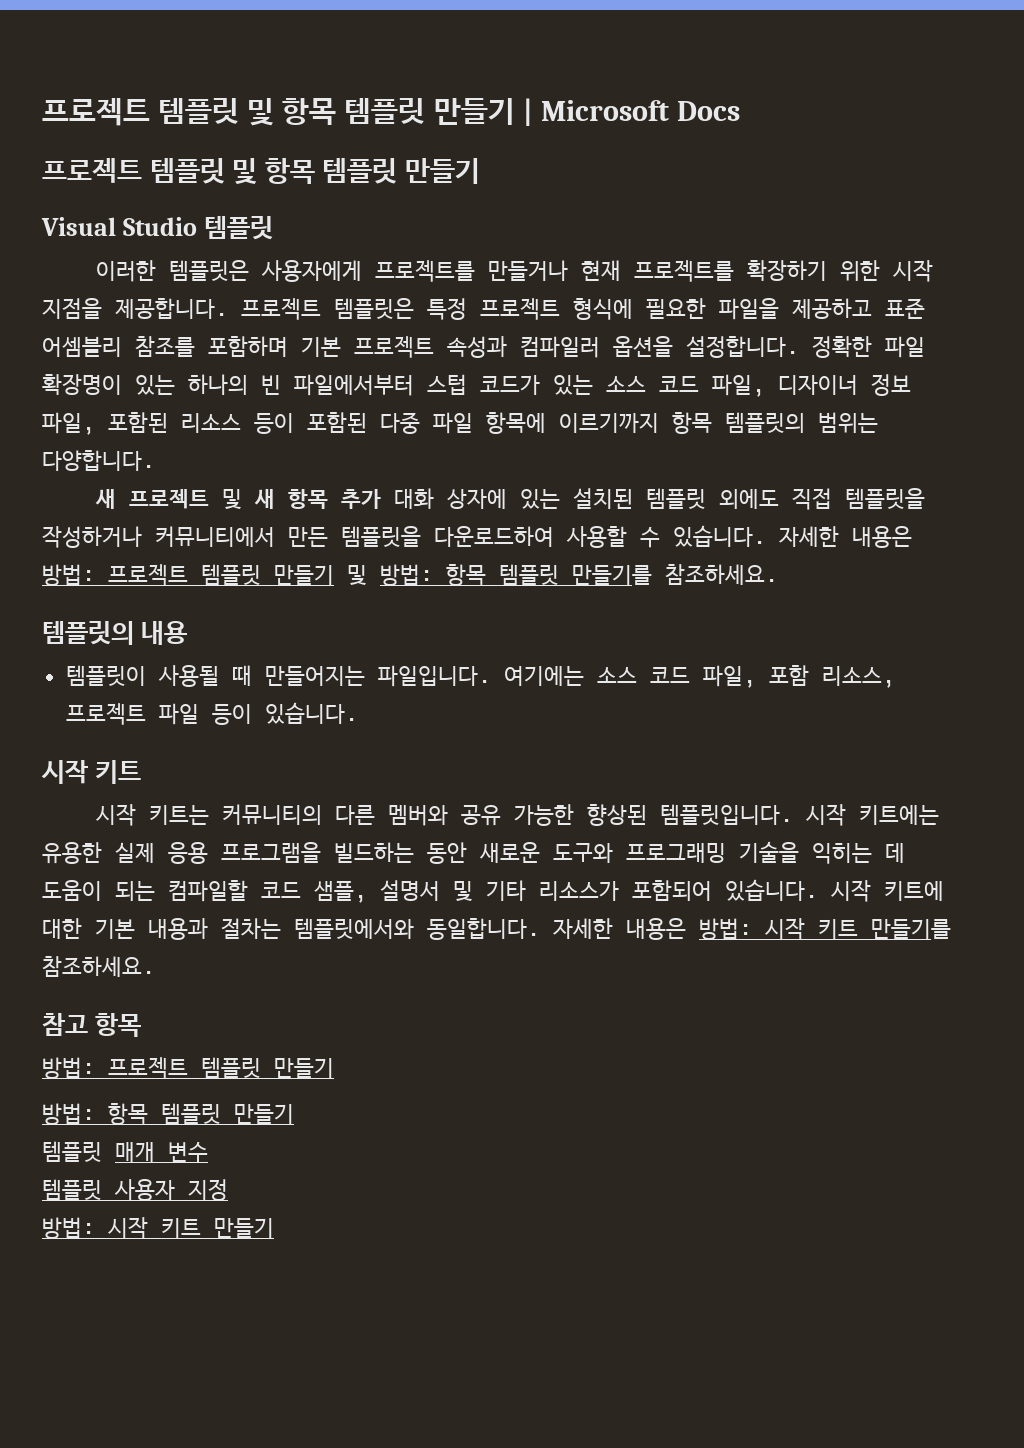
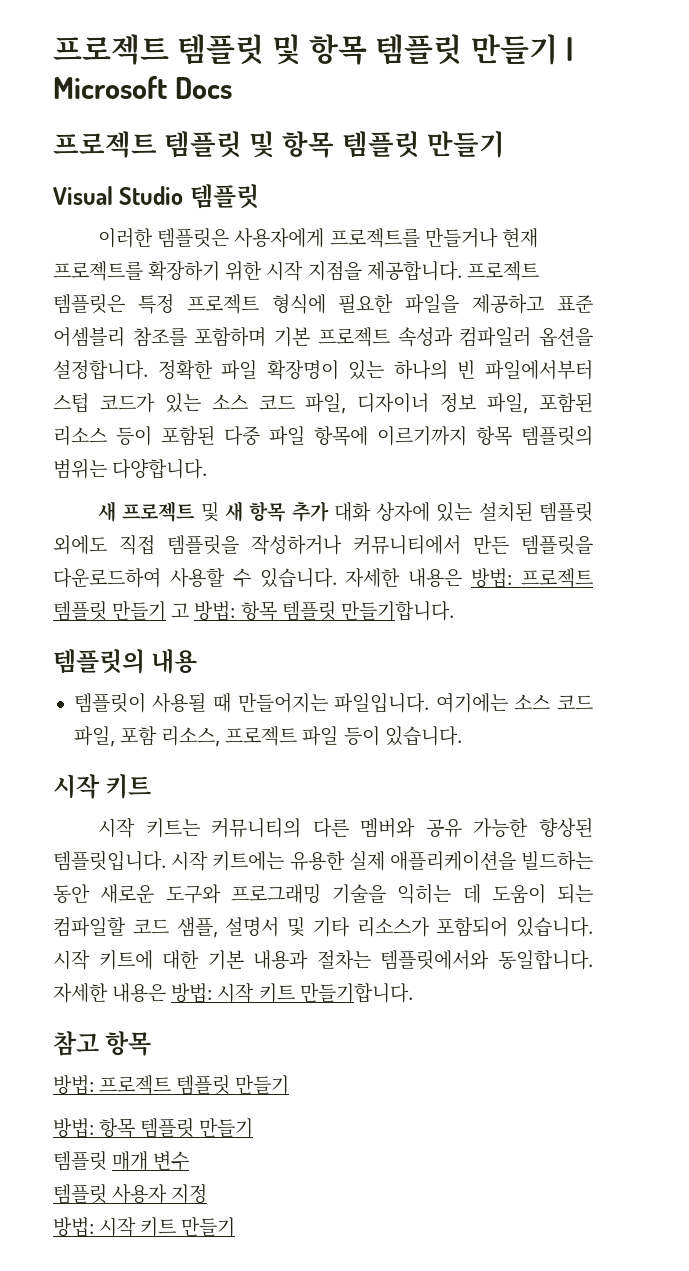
- 자세한 내용은 방법: 프로젝트 템플릿 만들기 및 방법: 항목 템플릿 만들기를 참조하세요.
+ 자세한 내용은 방법: 프로젝트 템플릿 만들기 고 방법: 항목 템플릿 만들기합니다.
- 시작 키트에는 유용한 실제 응용 프로그램을 빌드하는 동안 새로운 도구와 프로그래밍 기술을 익히는 데 도움이 되는 컴파일할 코드 샘플, 설명서 및 기타 리소스가 포함되어 있습니다.
+ 시작 키트에는 유용한 실제 애플리케이션을 빌드하는 동안 새로운 도구와 프로그래밍 기술을 익히는 데 도움이 되는 컴파일할 코드 샘플, 설명서 및 기타 리소스가 포함되어 있습니다.
- 자세한 내용은 방법: 시작 키트 만들기를 참조하세요.
+ 자세한 내용은 방법: 시작 키트 만들기합니다.

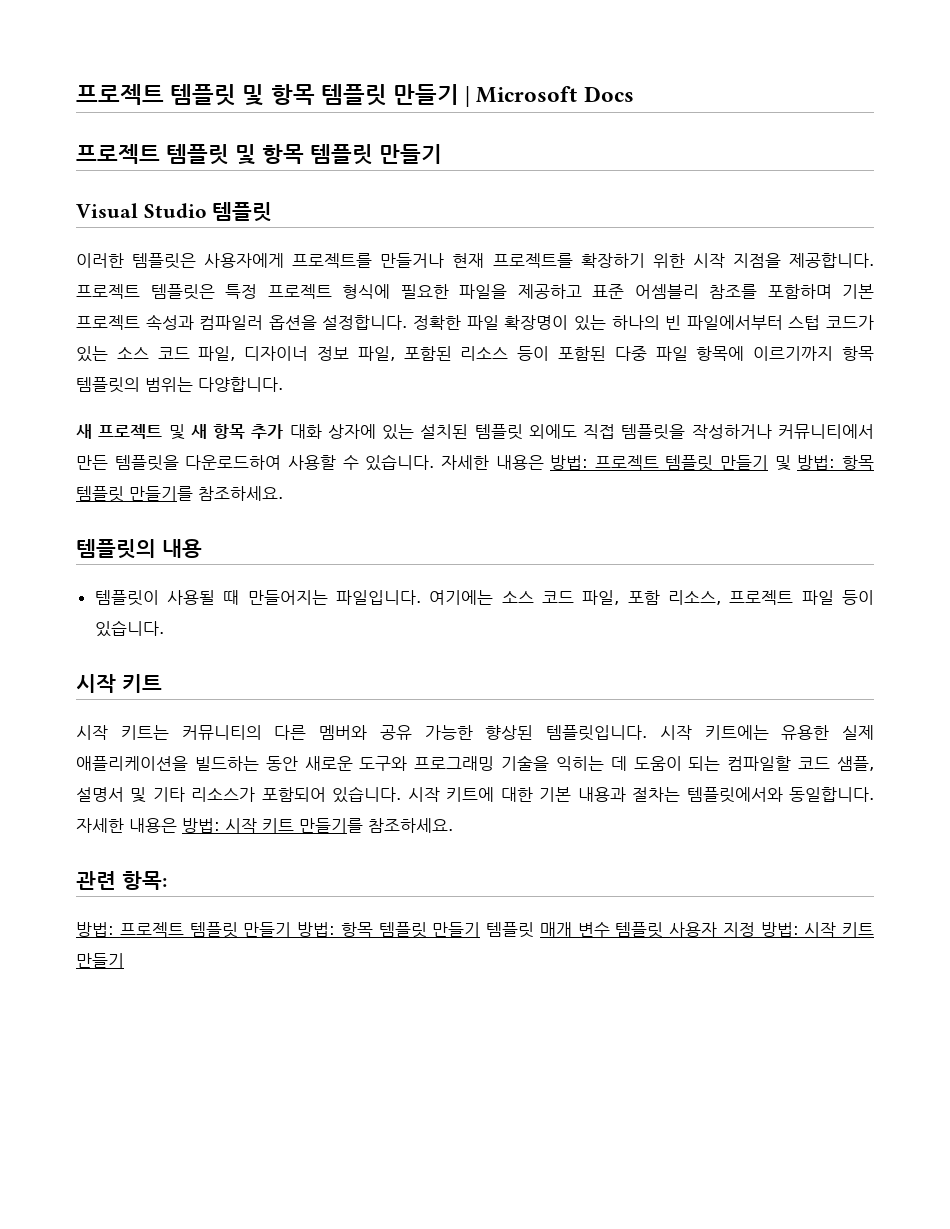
- 자세한 내용은 방법: 프로젝트 템플릿 만들기 고 방법: 항목 템플릿 만들기합니다.
+ 자세한 내용은 방법: 프로젝트 템플릿 만들기 및 방법: 항목 템플릿 만들기를 참조하세요.
- 자세한 내용은 방법: 시작 키트 만들기합니다.
- 참고 항목
- 방법: 프로젝트 템플릿 만들기
- 방법: 항목 템플릿 만들기
- 템플릿 매개 변수
- 템플릿 사용자 지정
- 방법: 시작 키트 만들기
+ 자세한 내용은 방법: 시작 키트 만들기를 참조하세요.
+ 관련 항목:
+ 방법: 프로젝트 템플릿 만들기 방법: 항목 템플릿 만들기 템플릿 매개 변수 템플릿 사용자 지정 방법: 시작 키트 만들기

